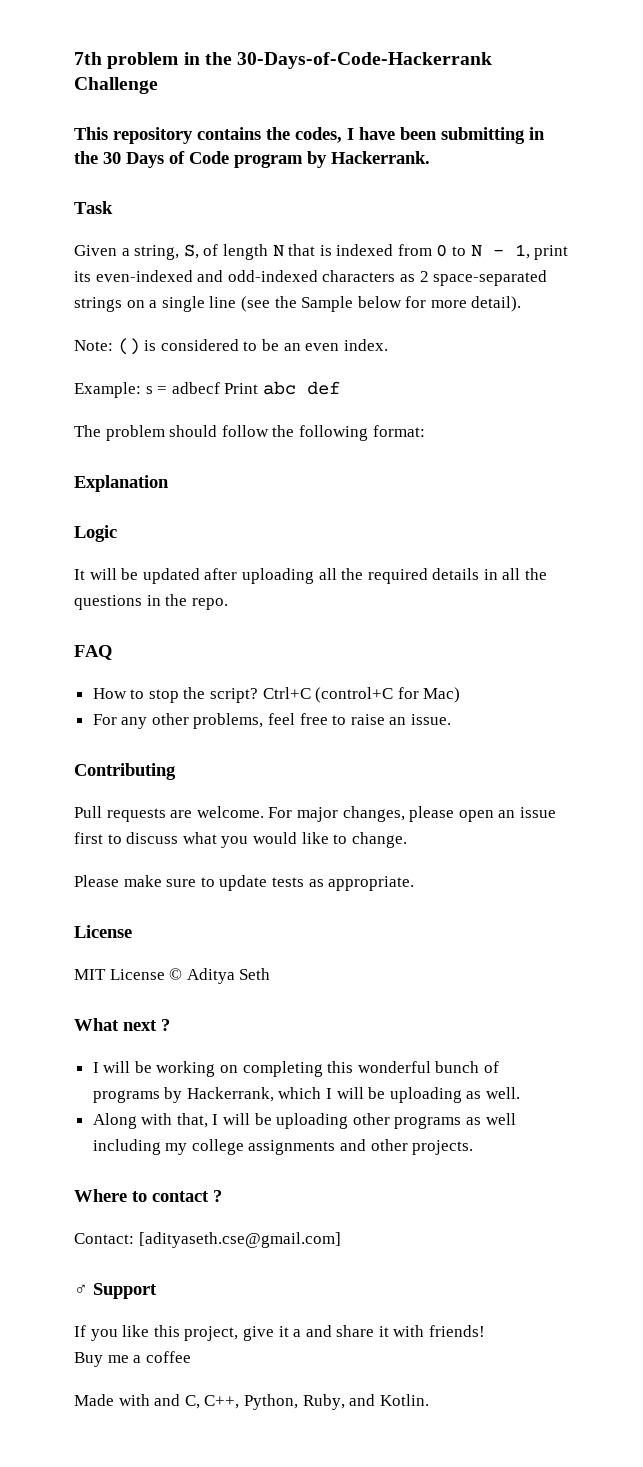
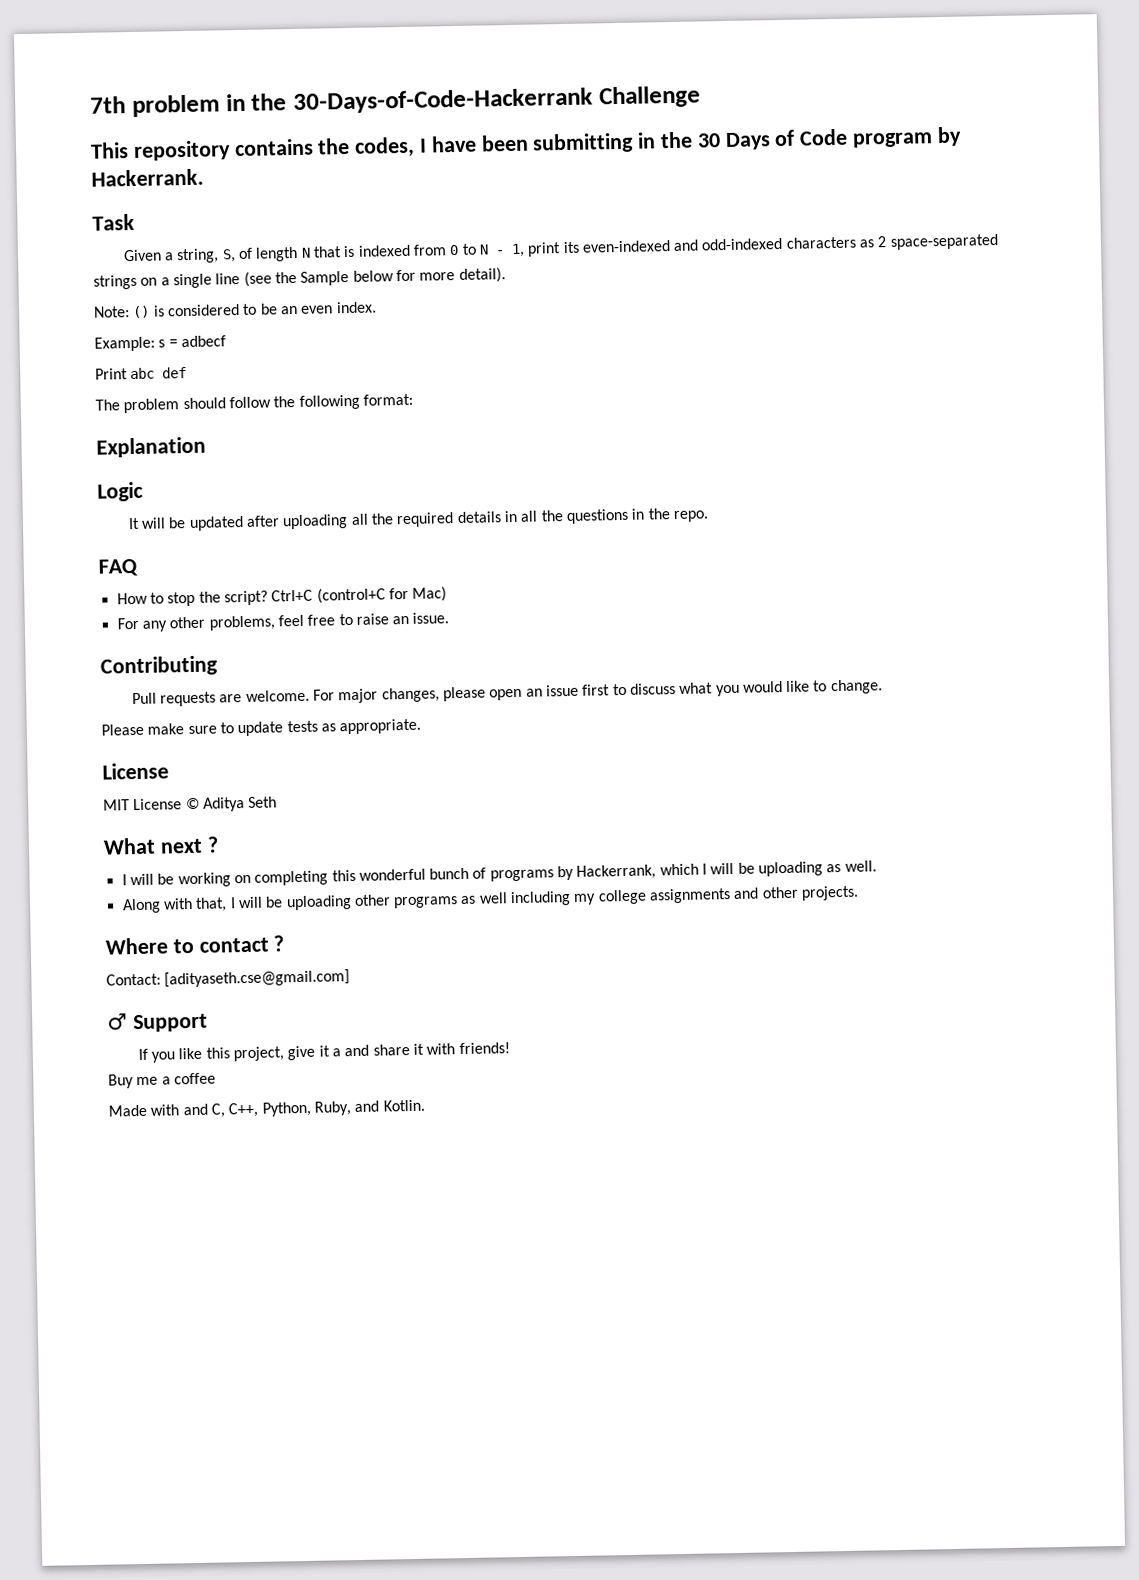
- Example: s = adbecf Print abc def
+ Example: s = adbecf
+ Print abc def

